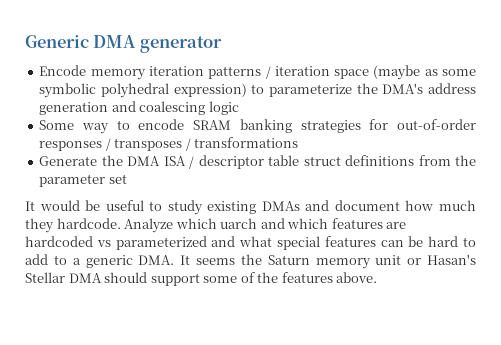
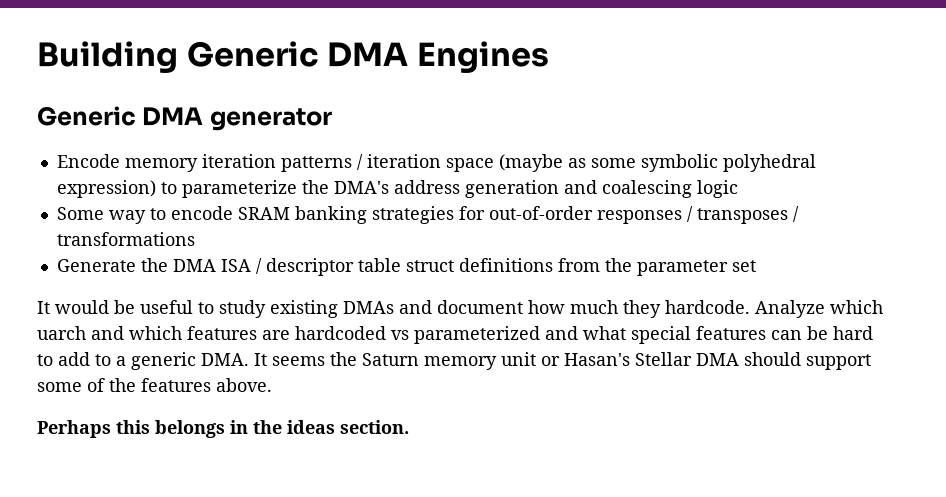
+ Building Generic DMA Engines
+ Perhaps this belongs in the ideas section.

